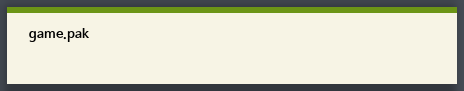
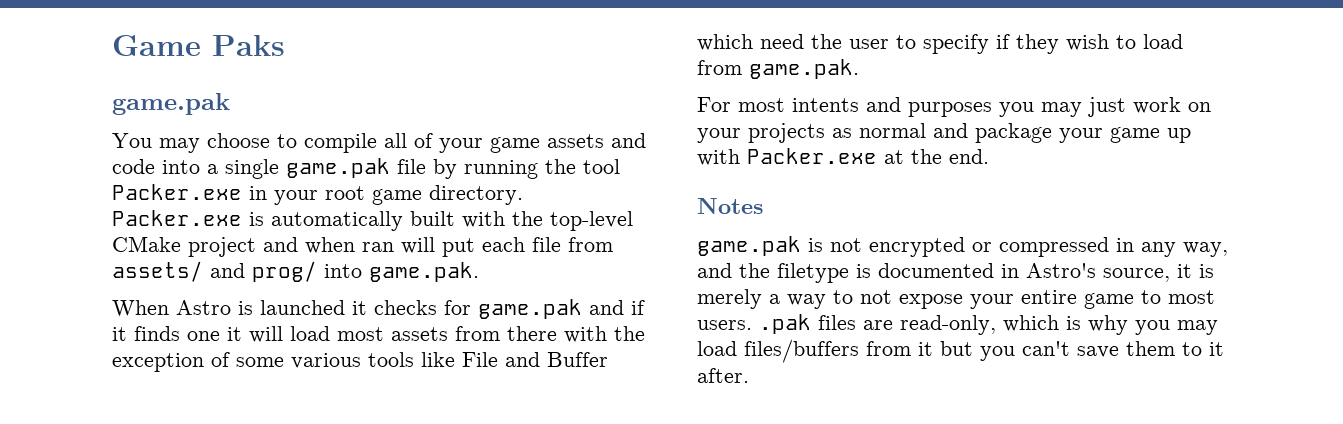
+ Game Paks
  game.pak
+ You may choose to compile all of your game assets and code into a single game.pak file by running the tool Packer.exe in your root game directory. Packer.exe is automatically built with the top-level CMake project and when ran will put each file from assets/ and prog/ into game.pak.
+ When Astro is launched it checks for game.pak and if it finds one it will load most assets from there with the exception of some various tools like File and Buffer which need the user to specify if they wish to load from game.pak.
+ For most intents and purposes you may just work on your projects as normal and package your game up with Packer.exe at the end.
+ Notes
+ game.pak is not encrypted or compressed in any way, and the filetype is documented in Astro's source, it is merely a way to not expose your entire game to most users. .pak files are read-only, which is why you may load files/buffers from it but you can't save them to it after.

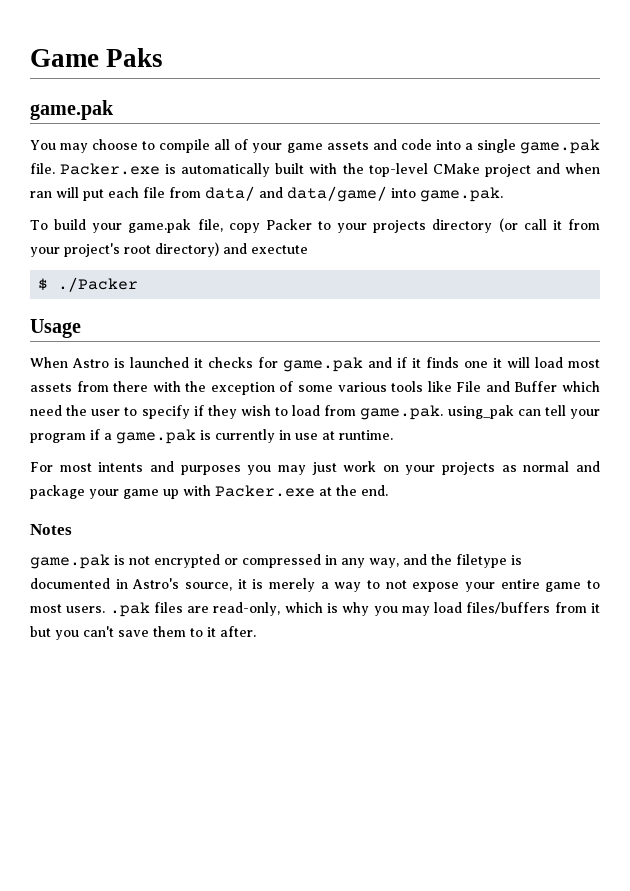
- You may choose to compile all of your game assets and code into a single game.pak file by running the tool Packer.exe in your root game directory.
+ You may choose to compile all of your game assets and code into a single game.pak file.
- Packer.exe is automatically built with the top-level CMake project and when ran will put each file from assets/ and prog/ into game.pak.
+ Packer.exe is automatically built with the top-level CMake project and when ran will put each file from data/ and data/game/ into game.pak.
+ To build your game.pak file, copy Packer to your projects directory (or call it from your project's root directory) and exectute
+ $ ./Packer
+ Usage
- When Astro is launched it checks for game.pak and if it finds one it will load most assets from there with the exception of some various tools like File and Buffer which need the user to specify if they wish to load from game.pak.
+ When Astro is launched it checks for game.pak and if it finds one it will load most assets from there with the exception of some various tools like File and Buffer which need the user to specify if they wish to load from game.pak. using_pak can tell your program if a game.pak is currently in use at runtime.

